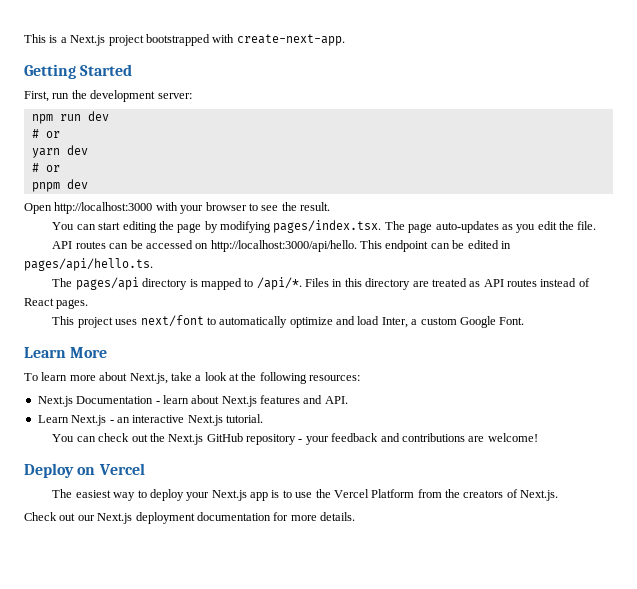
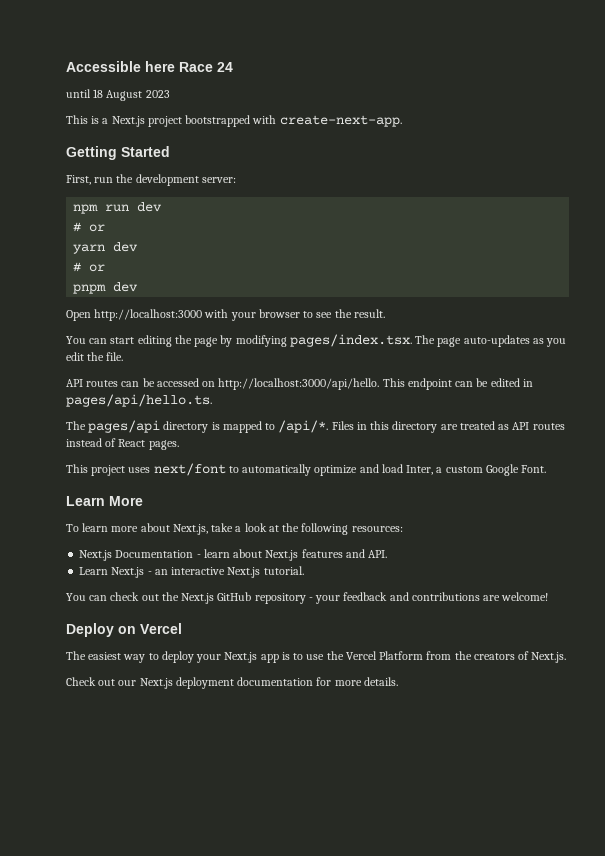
+ Accessible here Race 24
+ until 18 August 2023

